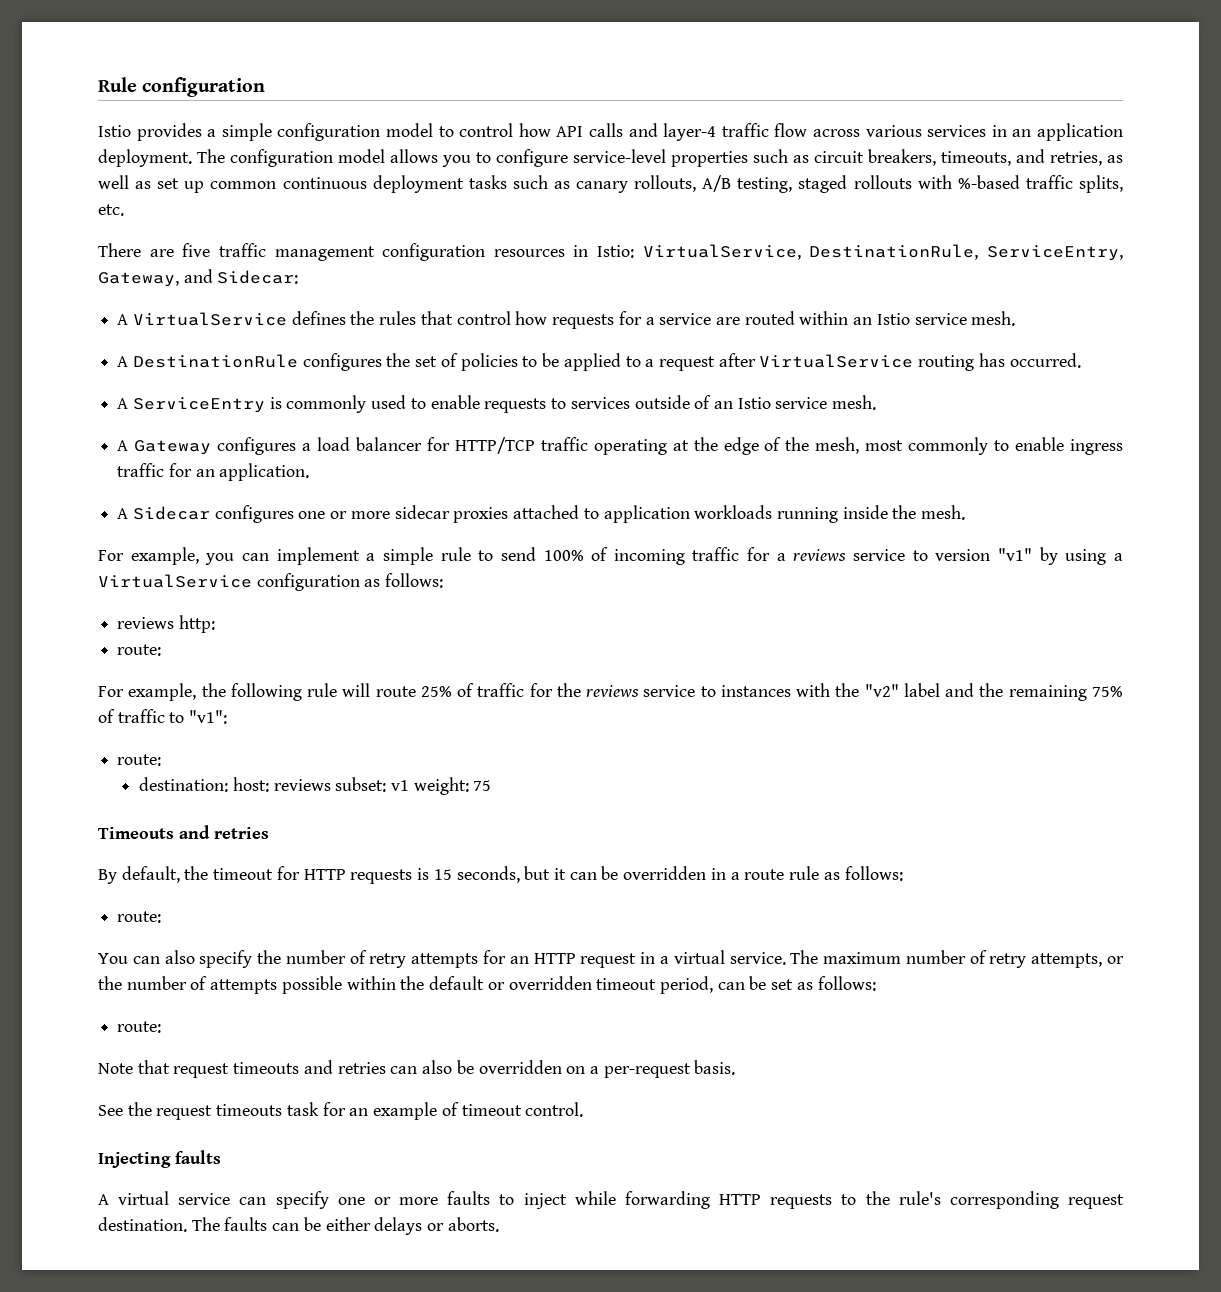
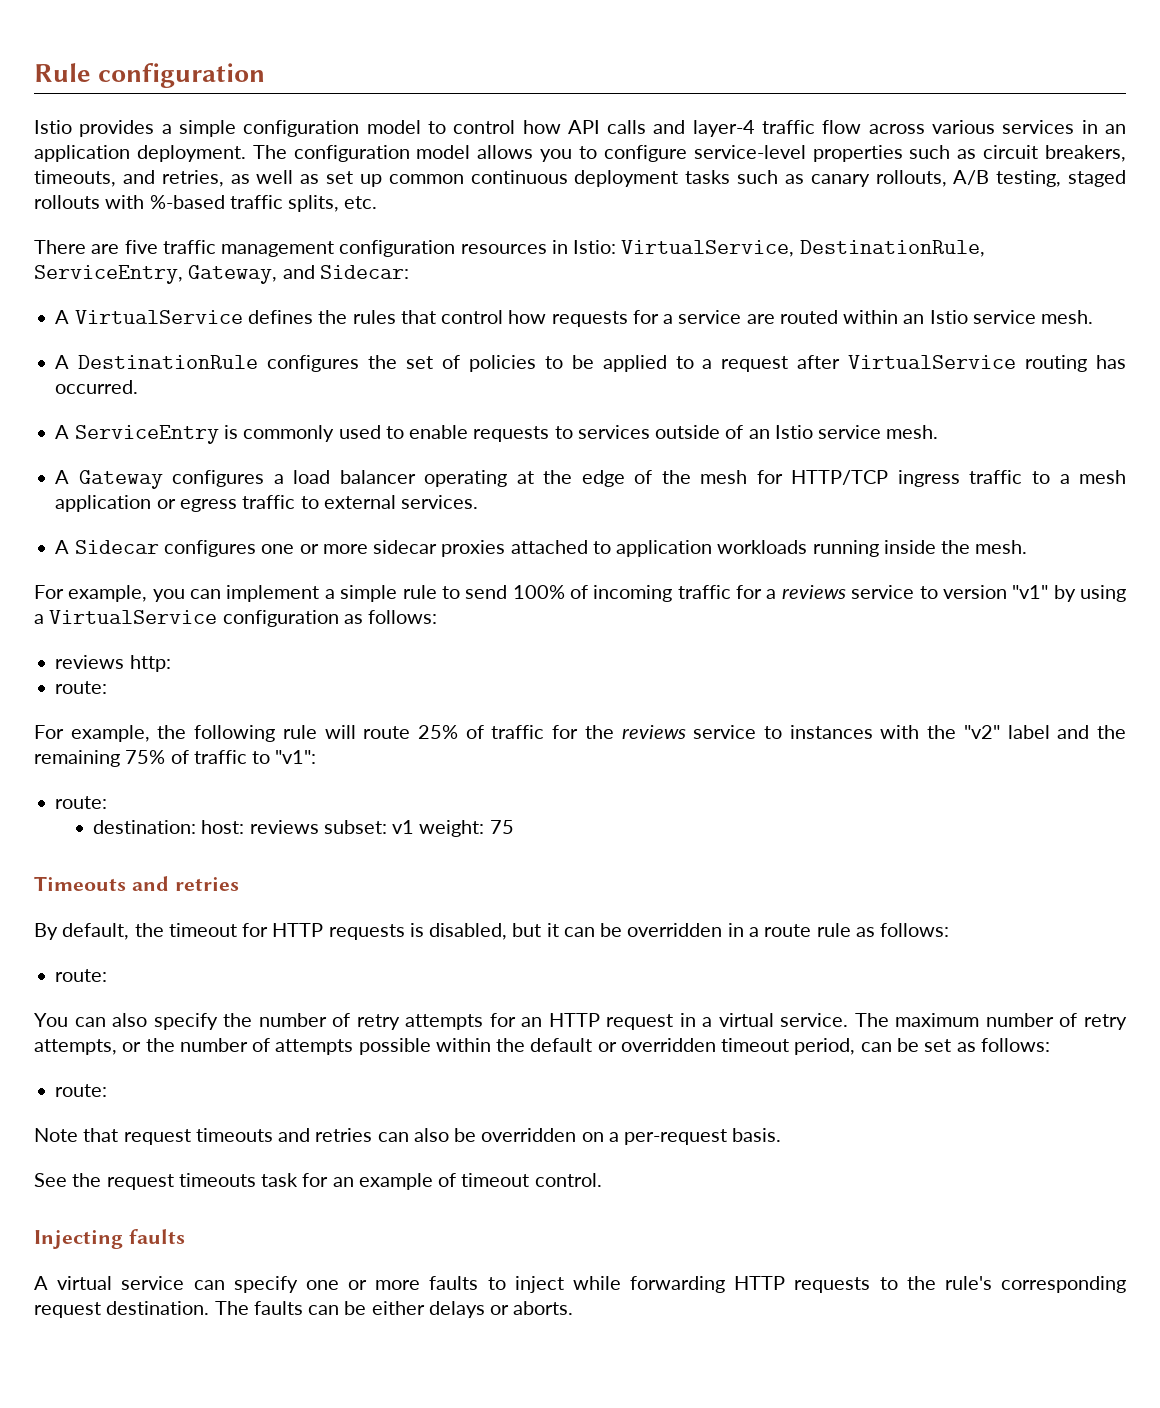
- A Gateway configures a load balancer for HTTP/TCP traffic operating at the edge of the mesh, most commonly to enable ingress traffic for an application.
+ A Gateway configures a load balancer operating at the edge of the mesh for HTTP/TCP ingress traffic to a mesh application or egress traffic to external services.
- By default, the timeout for HTTP requests is 15 seconds, but it can be overridden in a route rule as follows:
+ By default, the timeout for HTTP requests is disabled, but it can be overridden in a route rule as follows:

